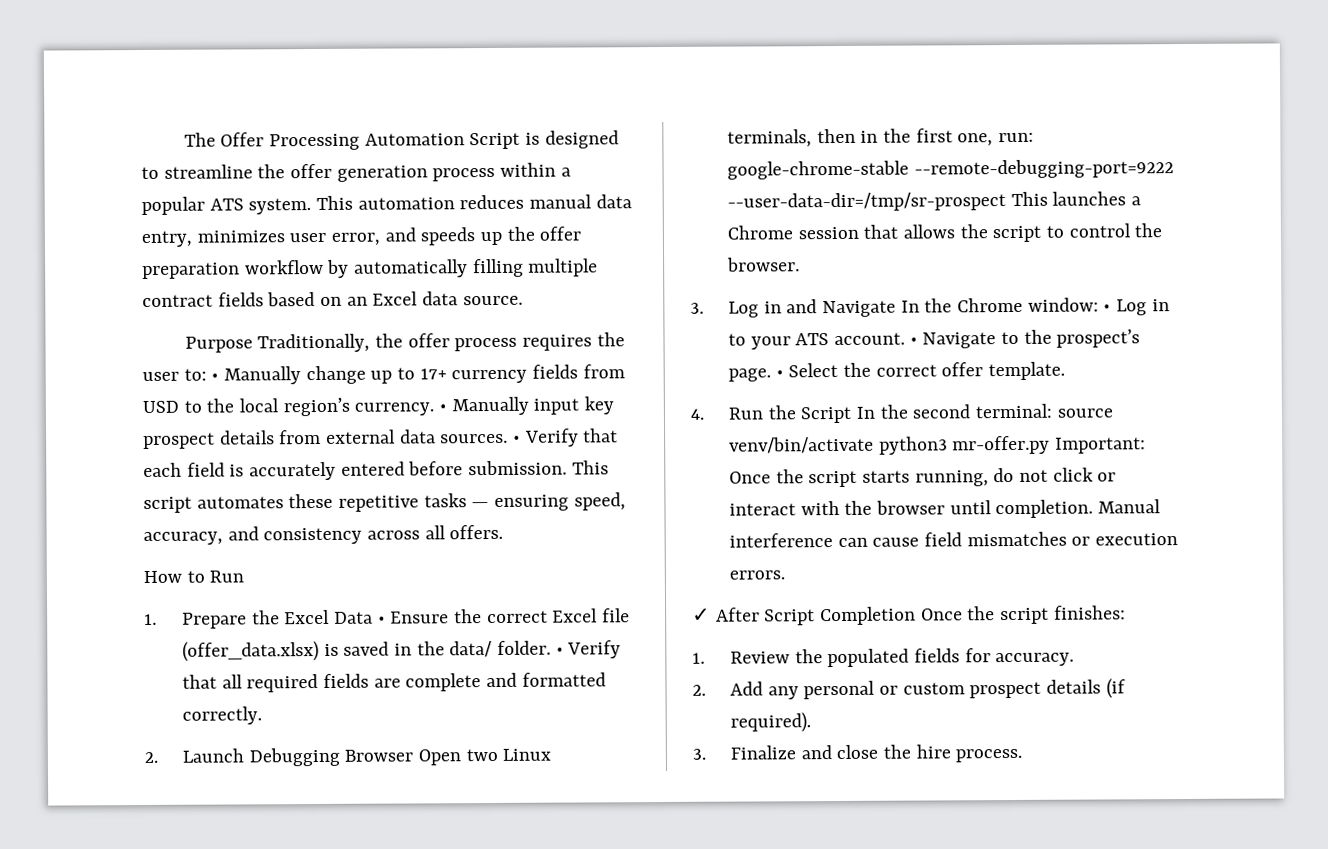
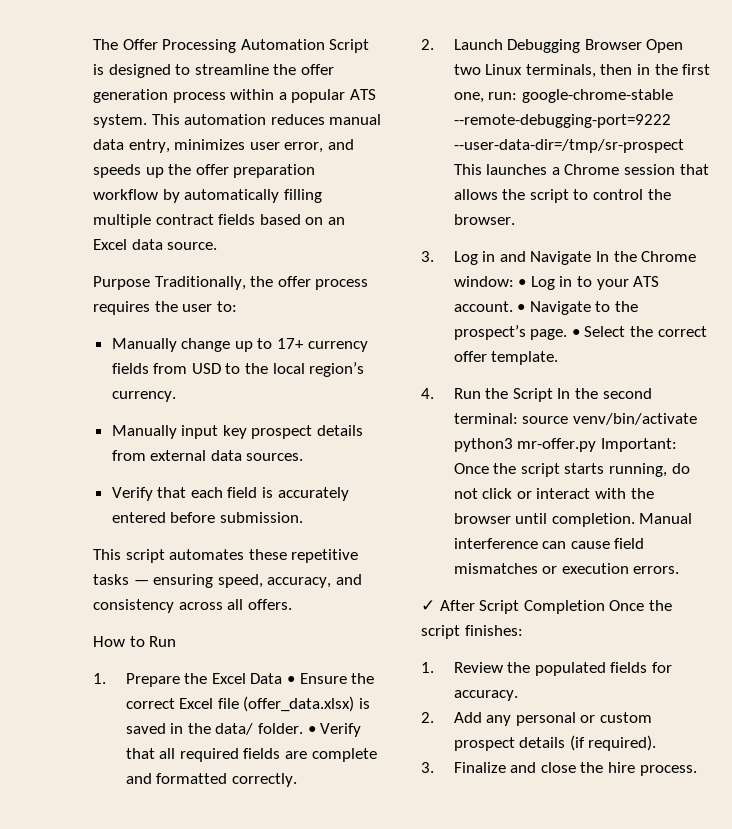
- Purpose Traditionally, the offer process requires the user to: • Manually change up to 17+ currency fields from USD to the local region’s currency. • Manually input key prospect details from external data sources. • Verify that each field is accurately entered before submission. This script automates these repetitive tasks — ensuring speed, accuracy, and consistency across all offers.
+ Purpose Traditionally, the offer process requires the user to:
+ Manually change up to 17+ currency fields from USD to the local region’s currency.
+ Manually input key prospect details from external data sources.
+ Verify that each field is accurately entered before submission.
+ This script automates these repetitive tasks — ensuring speed, accuracy, and consistency across all offers.

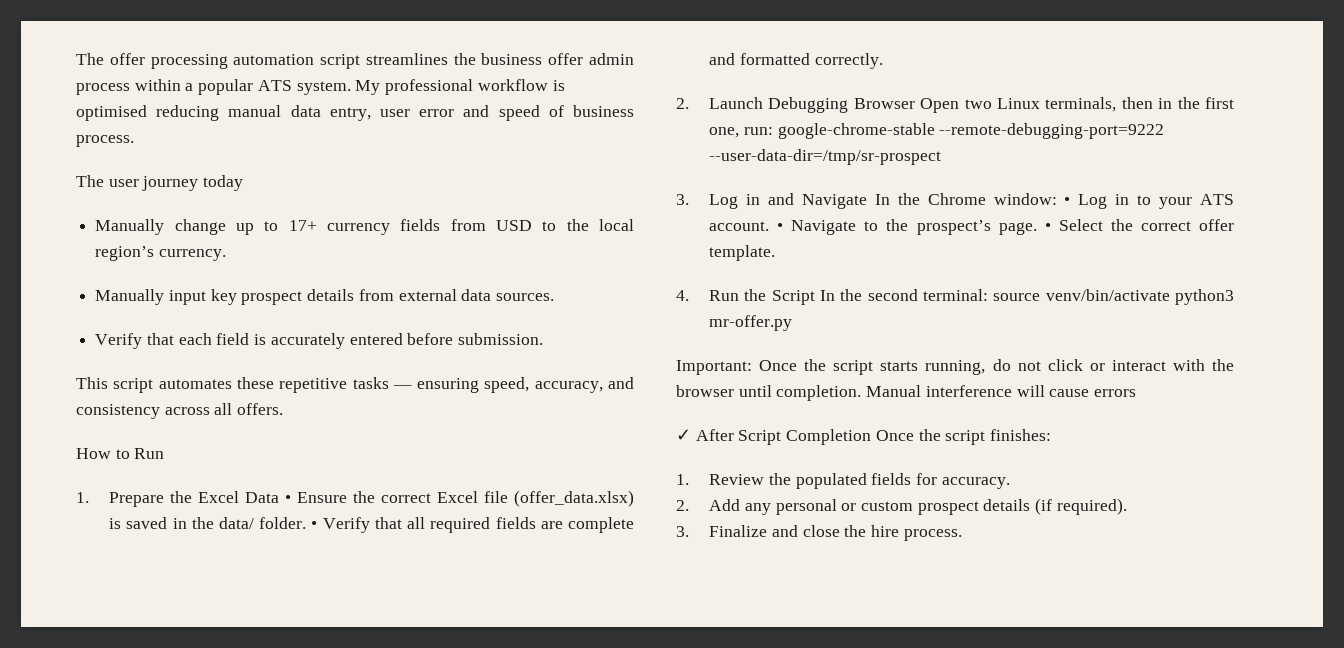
- The Offer Processing Automation Script is designed to streamline the offer generation process within a popular ATS system.
+ The offer processing automation script streamlines the business offer admin process within a popular ATS system.
- This automation reduces manual data entry, minimizes user error, and speeds up the offer preparation workflow by automatically filling multiple contract fields based on an Excel data source.
- Purpose Traditionally, the offer process requires the user to:
+ My professional workflow is optimised reducing manual data entry, user error and speed of business process.
+ The user journey today
- 2. Launch Debugging Browser Open two Linux terminals, then in the first one, run: google-chrome-stable --remote-debugging-port=9222 --user-data-dir=/tmp/sr-prospect This launches a Chrome session that allows the script to control the browser.
+ 2. Launch Debugging Browser Open two Linux terminals, then in the first one, run: google-chrome-stable --remote-debugging-port=9222 --user-data-dir=/tmp/sr-prospect
- 4. Run the Script In the second terminal: source venv/bin/activate python3 mr-offer.py Important: Once the script starts running, do not click or interact with the browser until completion.
+ 4. Run the Script In the second terminal: source venv/bin/activate python3 mr-offer.py
+ Important: Once the script starts running, do not click or interact with the browser until completion.
- Manual interference can cause field mismatches or execution errors.
+ Manual interference will cause errors

